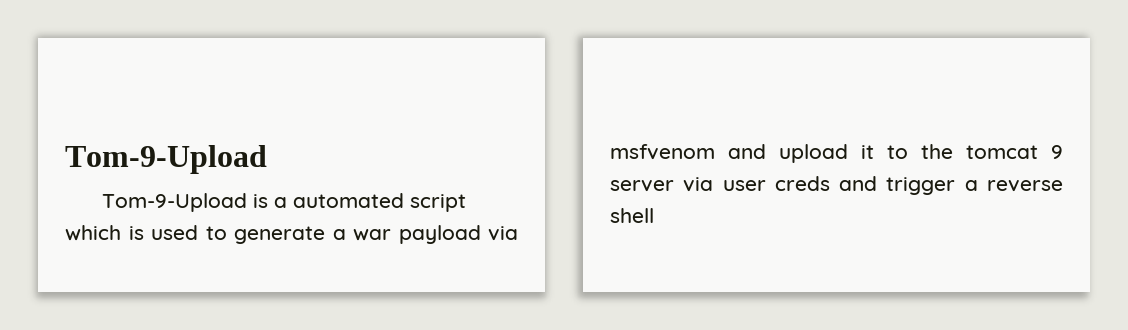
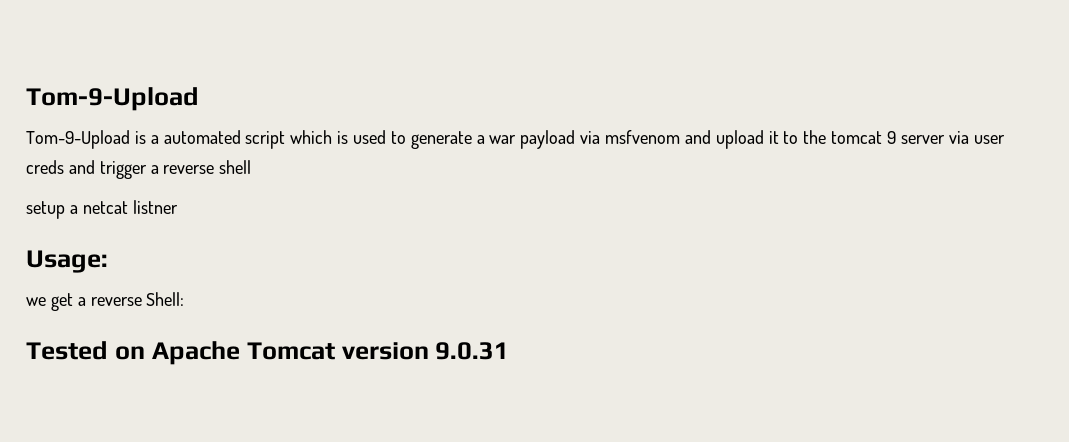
+ setup a netcat listner
+ Usage:
+ we get a reverse Shell:
+ Tested on Apache Tomcat version 9.0.31

